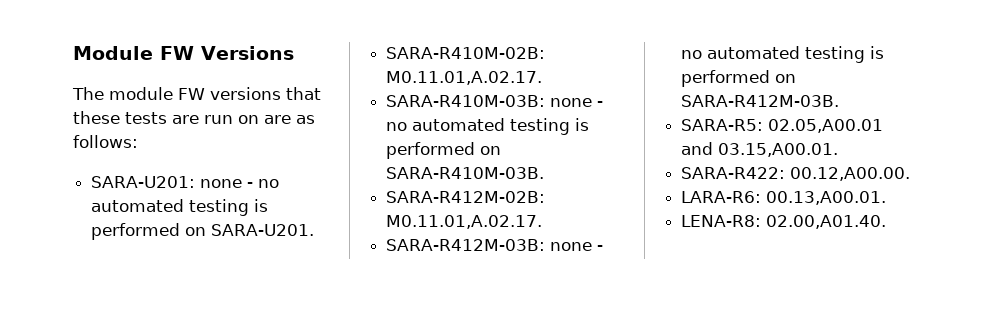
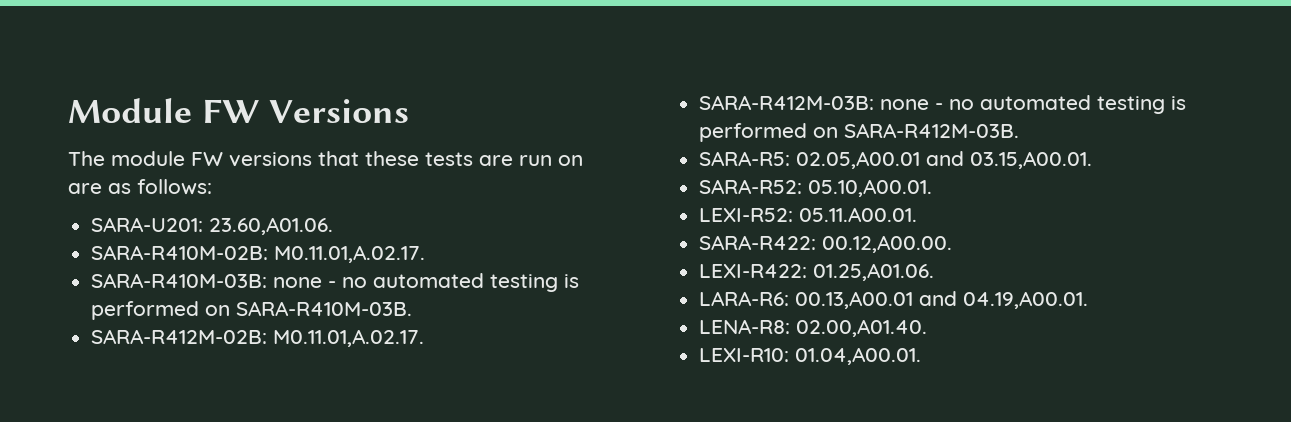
- SARA-U201: none - no automated testing is performed on SARA-U201.
+ SARA-U201: 23.60,A01.06.
+ SARA-R52: 05.10,A00.01.
+ LEXI-R52: 05.11.A00.01.
+ LEXI-R422: 01.25,A01.06.
- LARA-R6: 00.13,A00.01.
+ LARA-R6: 00.13,A00.01 and 04.19,A00.01.
+ LEXI-R10: 01.04,A00.01.

